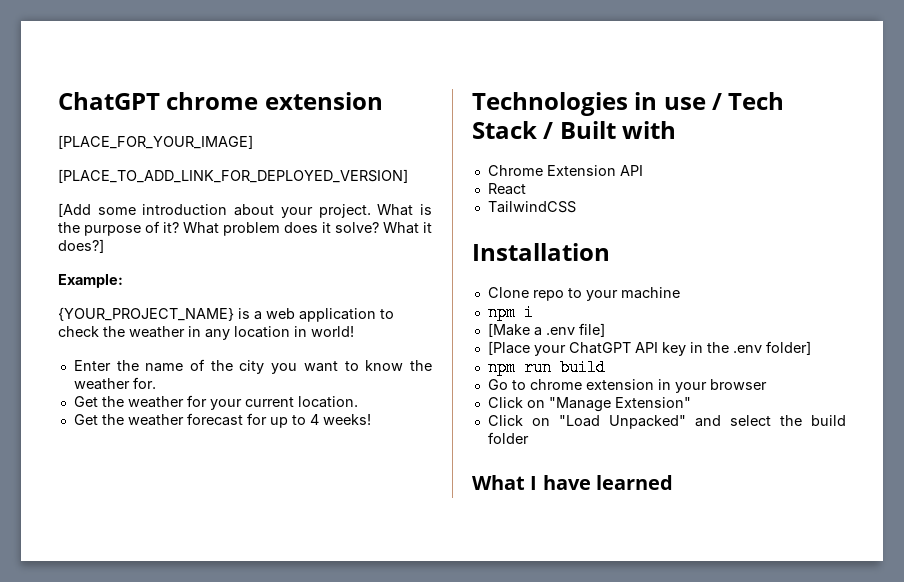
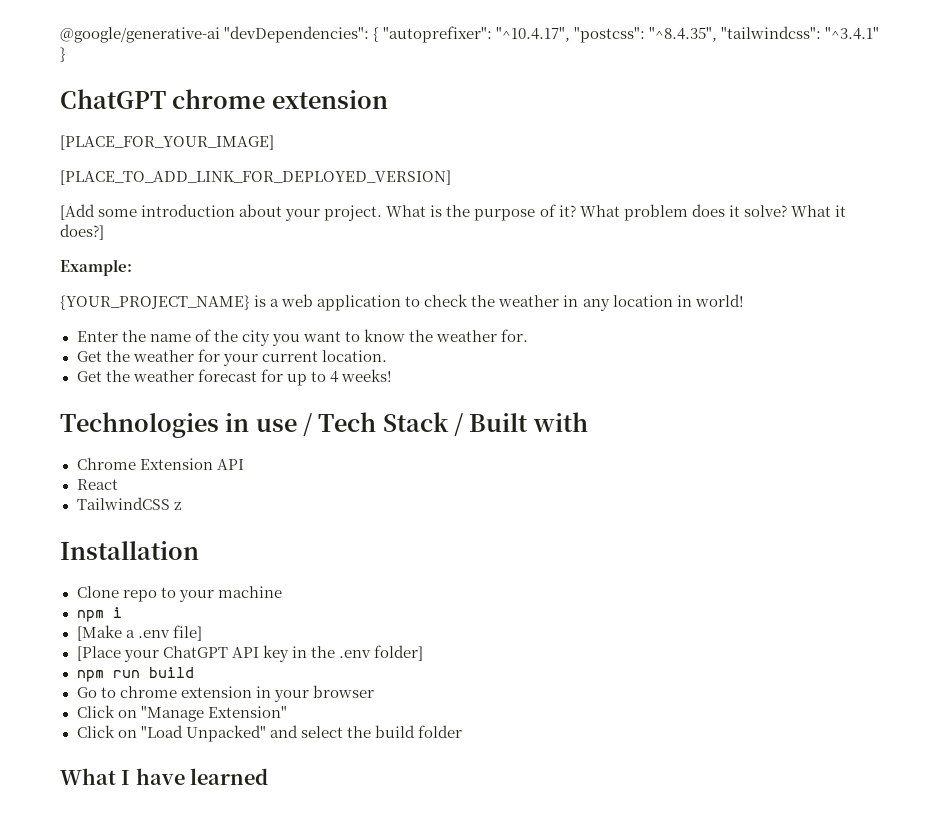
+ @google/generative-ai "devDependencies": { "autoprefixer": "^10.4.17", "postcss": "^8.4.35", "tailwindcss": "^3.4.1" }
- TailwindCSS
+ TailwindCSS z

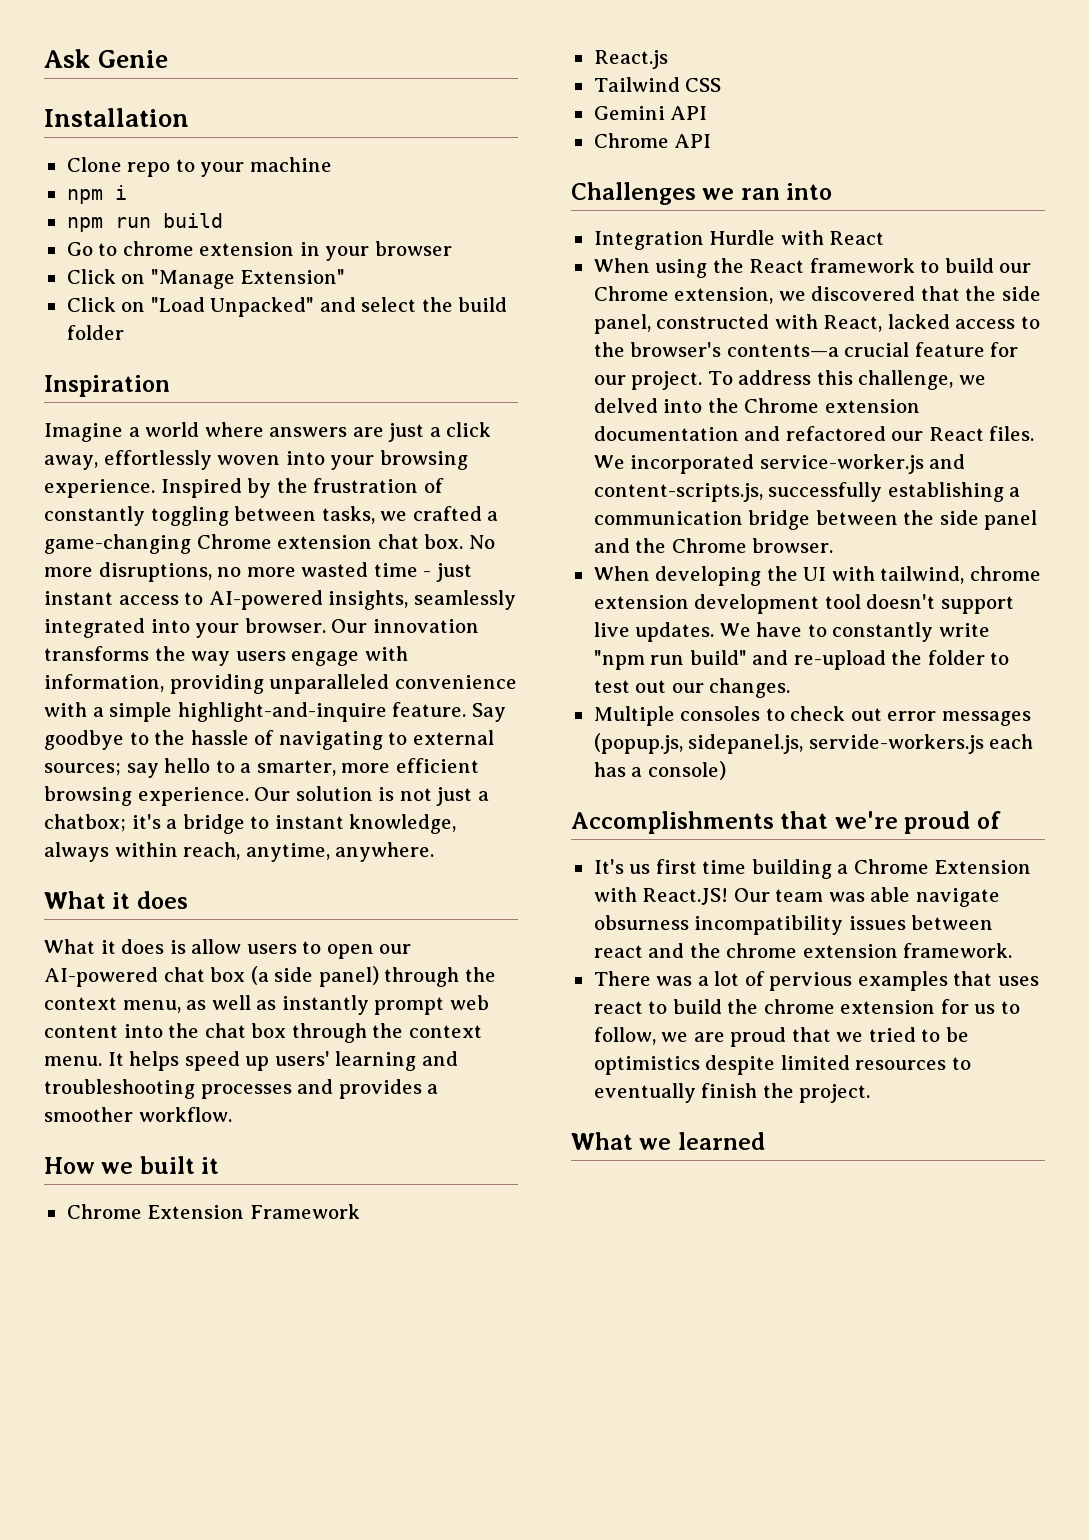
- @google/generative-ai "devDependencies": { "autoprefixer": "^10.4.17", "postcss": "^8.4.35", "tailwindcss": "^3.4.1" }
- ChatGPT chrome extension
- [PLACE_FOR_YOUR_IMAGE]
- [PLACE_TO_ADD_LINK_FOR_DEPLOYED_VERSION]
- [Add some introduction about your project. What is the purpose of it? What problem does it solve? What it does?]
- Example:
- {YOUR_PROJECT_NAME} is a web application to check the weather in any location in world!
- Enter the name of the city you want to know the weather for.
- Get the weather for your current location.
- Get the weather forecast for up to 4 weeks!
- Technologies in use / Tech Stack / Built with
- Chrome Extension API
- React
- TailwindCSS z
+ Ask Genie
- [Make a .env file]
- [Place your ChatGPT API key in the .env folder]
- What I have learned
+ Inspiration
+ Imagine a world where answers are just a click away, effortlessly woven into your browsing experience. Inspired by the frustration of constantly toggling between tasks, we crafted a game-changing Chrome extension chat box. No more disruptions, no more wasted time - just instant access to AI-powered insights, seamlessly integrated into your browser. Our innovation transforms the way users engage with information, providing unparalleled convenience with a simple highlight-and-inquire feature. Say goodbye to the hassle of navigating to external sources; say hello to a smarter, more efficient browsing experience. Our solution is not just a chatbox; it's a bridge to instant knowledge, always within reach, anytime, anywhere.
+ What it does
+ What it does is allow users to open our AI-powered chat box (a side panel) through the context menu, as well as instantly prompt web content into the chat box through the context menu. It helps speed up users' learning and troubleshooting processes and provides a smoother workflow.
+ How we built it
+ Chrome Extension Framework
+ React.js
+ Tailwind CSS
+ Gemini API
+ Chrome API
+ Challenges we ran into
+ Integration Hurdle with React
+ When using the React framework to build our Chrome extension, we discovered that the side panel, constructed with React, lacked access to the browser's contents—a crucial feature for our project. To address this challenge, we delved into the Chrome extension documentation and refactored our React files. We incorporated service-worker.js and content-scripts.js, successfully establishing a communication bridge between the side panel and the Chrome browser.
+ When developing the UI with tailwind, chrome extension development tool doesn't support live updates. We have to constantly write "npm run build" and re-upload the folder to test out our changes.
+ Multiple consoles to check out error messages (popup.js, sidepanel.js, servide-workers.js each has a console)
+ Accomplishments that we're proud of
+ It's us first time building a Chrome Extension with React.JS! Our team was able navigate obsurness incompatibility issues between react and the chrome extension framework.
+ There was a lot of pervious examples that uses react to build the chrome extension for us to follow, we are proud that we tried to be optimistics despite limited resources to eventually finish the project.
+ What we learned

